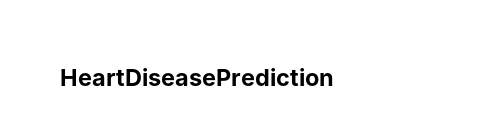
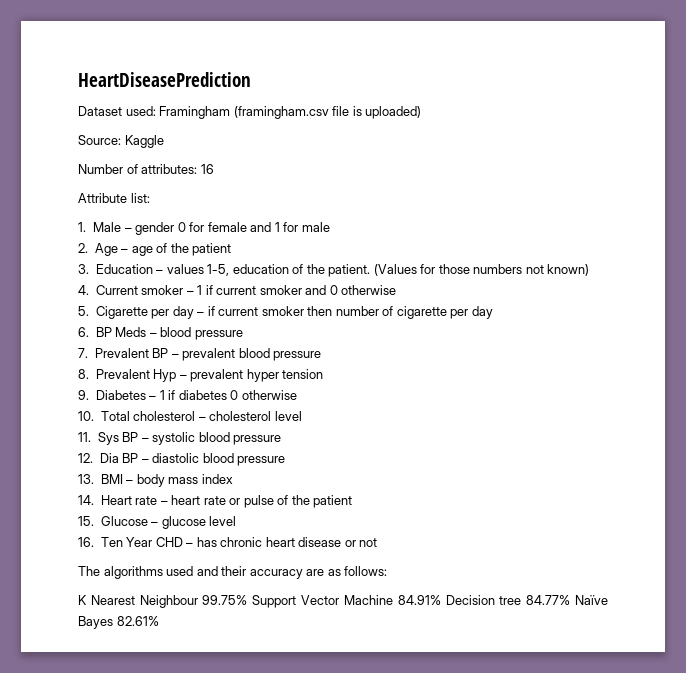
+ Dataset used: Framingham (framingham.csv file is uploaded)
+ Source: Kaggle
+ Number of attributes: 16
+ Attribute list:
+ 1. Male – gender 0 for female and 1 for male
+ 2. Age – age of the patient
+ 3. Education – values 1-5, education of the patient. (Values for those numbers not known)
+ 4. Current smoker – 1 if current smoker and 0 otherwise
+ 5. Cigarette per day – if current smoker then number of cigarette per day
+ 6. BP Meds – blood pressure
+ 7. Prevalent BP – prevalent blood pressure
+ 8. Prevalent Hyp – prevalent hyper tension
+ 9. Diabetes – 1 if diabetes 0 otherwise
+ 10. Total cholesterol – cholesterol level
+ 11. Sys BP – systolic blood pressure
+ 12. Dia BP – diastolic blood pressure
+ 13. BMI – body mass index
+ 14. Heart rate – heart rate or pulse of the patient
+ 15. Glucose – glucose level
+ 16. Ten Year CHD – has chronic heart disease or not
+ The algorithms used and their accuracy are as follows:
+ K Nearest Neighbour 99.75% Support Vector Machine 84.91% Decision tree 84.77% Naïve Bayes 82.61%

